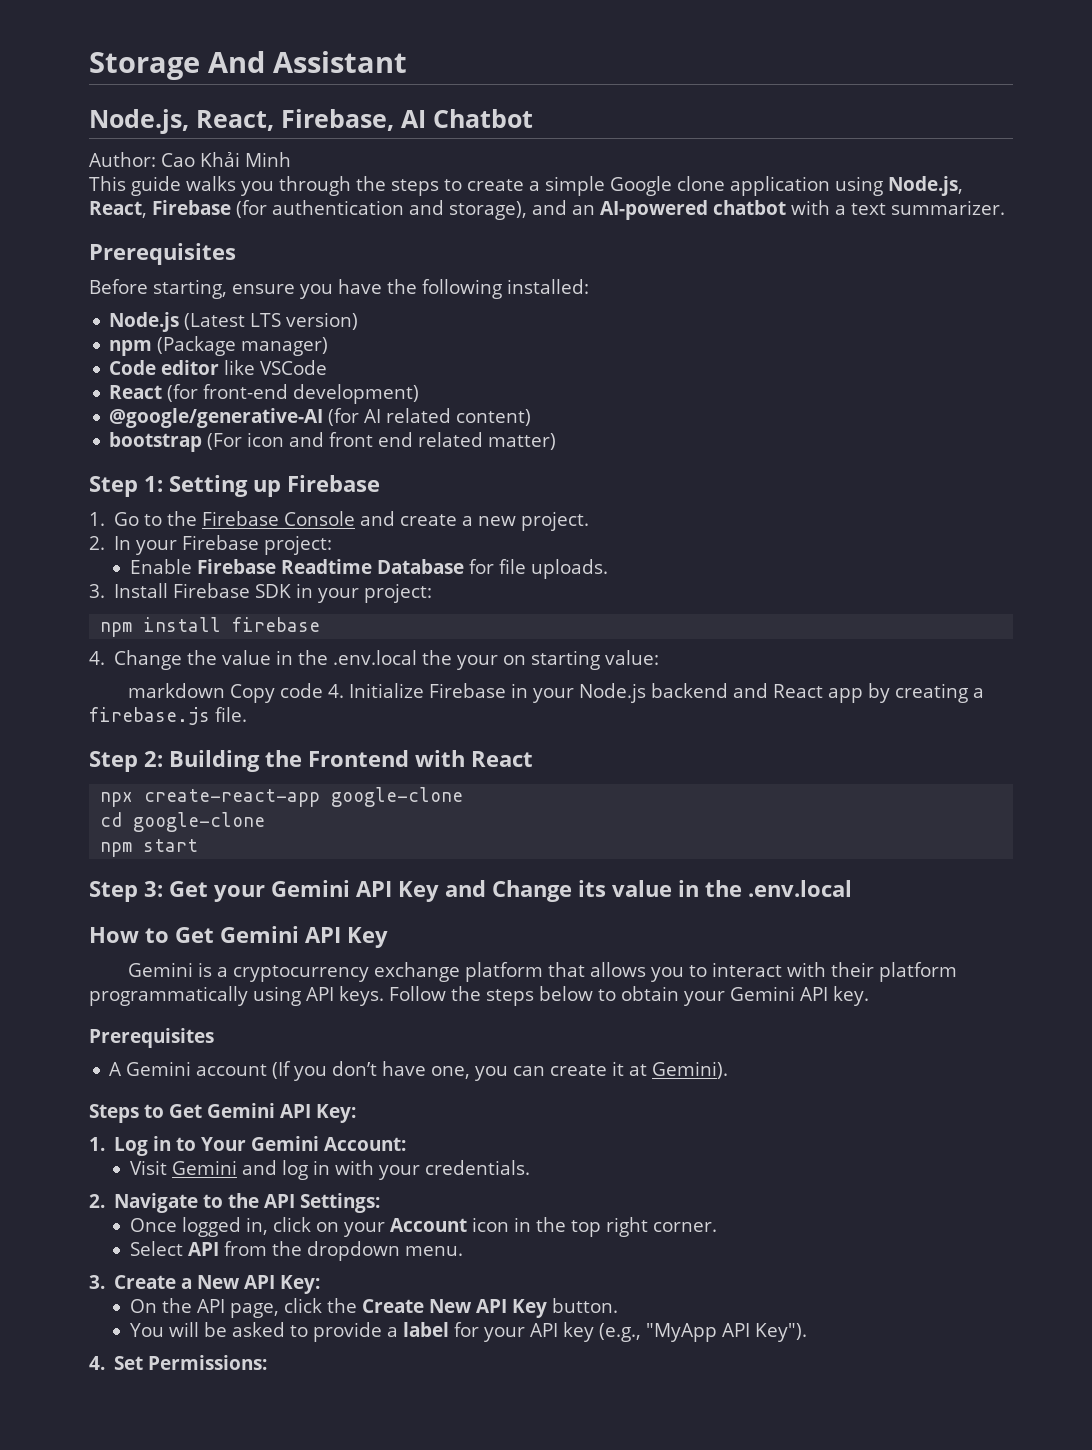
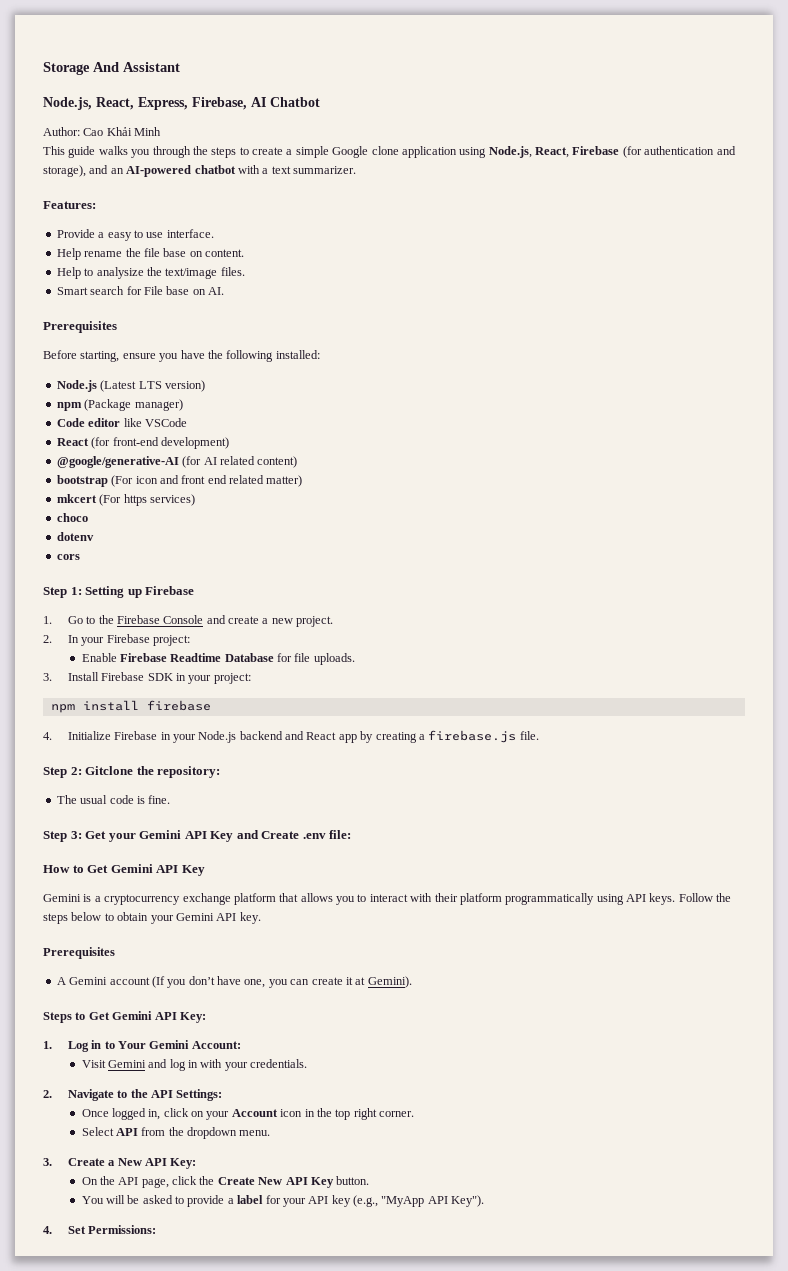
- Node.js, React, Firebase, AI Chatbot
+ Node.js, React, Express, Firebase, AI Chatbot
+ Features:
+ Provide a easy to use interface.
+ Help rename the file base on content.
+ Help to analysize the text/image files.
+ Smart search for File base on AI.
+ mkcert (For https services)
+ choco
+ dotenv
+ cors
- 4. Change the value in the .env.local the your on starting value:
- markdown Copy code 4. Initialize Firebase in your Node.js backend and React app by creating a firebase.js file.
+ 4. Initialize Firebase in your Node.js backend and React app by creating a firebase.js file.
- Step 2: Building the Frontend with React
- npx create-react-app google-clone
- cd google-clone
- npm start
+ Step 2: Gitclone the repository:
+ The usual code is fine.
- Step 3: Get your Gemini API Key and Change its value in the .env.local
+ Step 3: Get your Gemini API Key and Create .env file:

